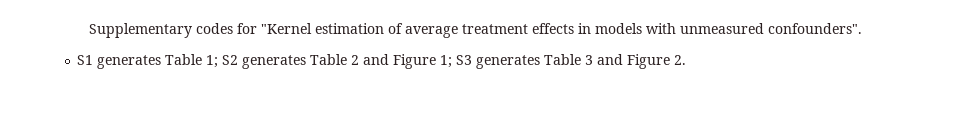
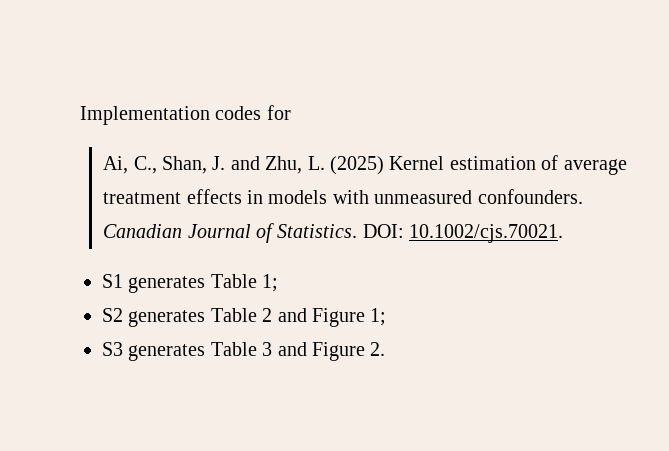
- Supplementary codes for "Kernel estimation of average treatment effects in models with unmeasured confounders".
+ Implementation codes for
+ Ai, C., Shan, J. and Zhu, L. (2025) Kernel estimation of average treatment effects in models with unmeasured confounders. Canadian Journal of Statistics. DOI: 10.1002/cjs.70021.
- S1 generates Table 1; S2 generates Table 2 and Figure 1; S3 generates Table 3 and Figure 2.
+ S1 generates Table 1;
+ S2 generates Table 2 and Figure 1;
+ S3 generates Table 3 and Figure 2.

